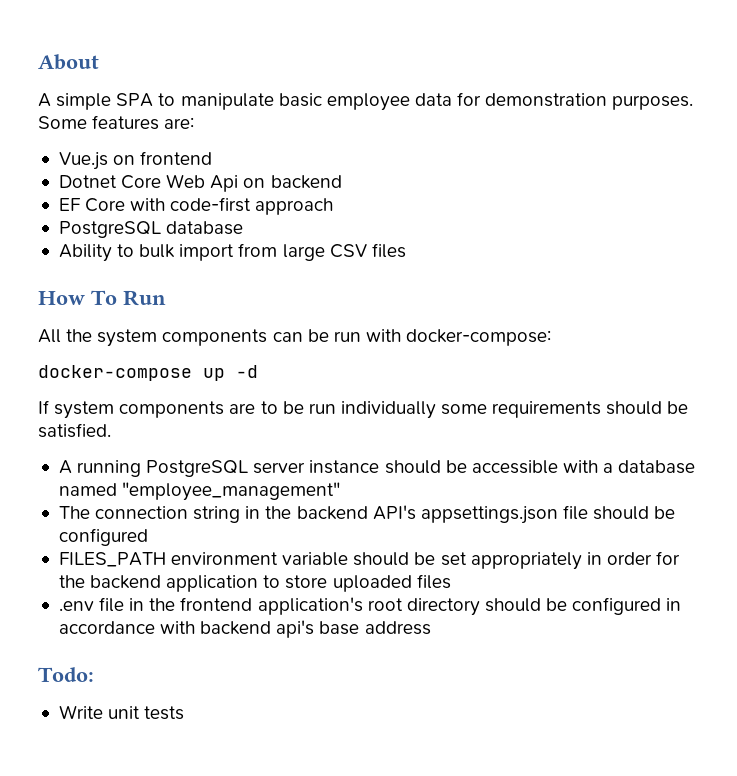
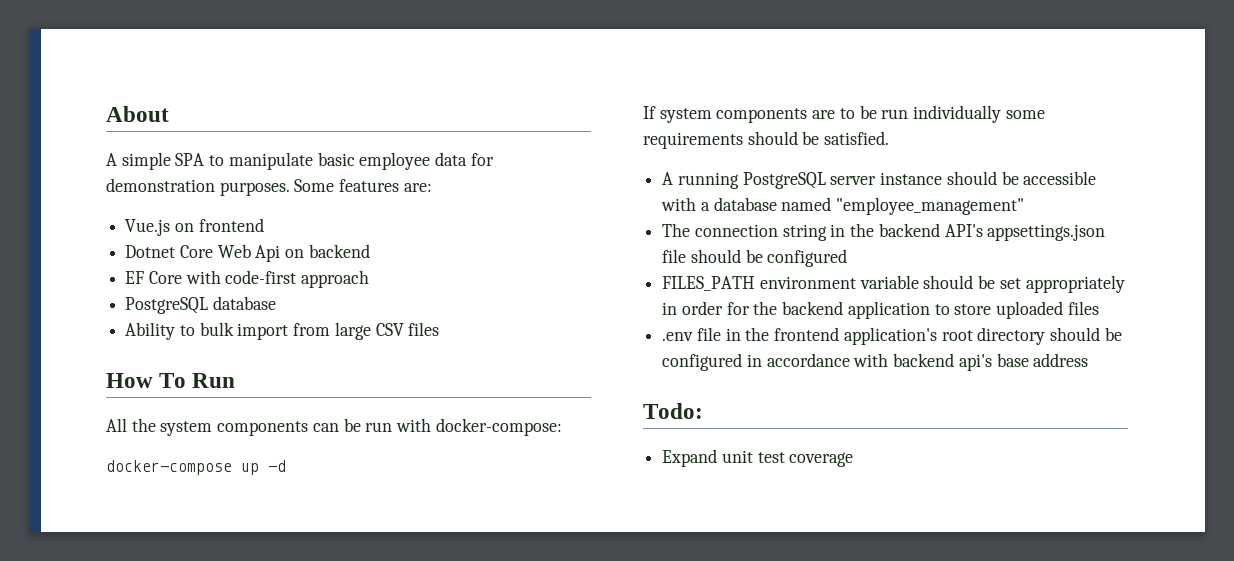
- Write unit tests
+ Expand unit test coverage

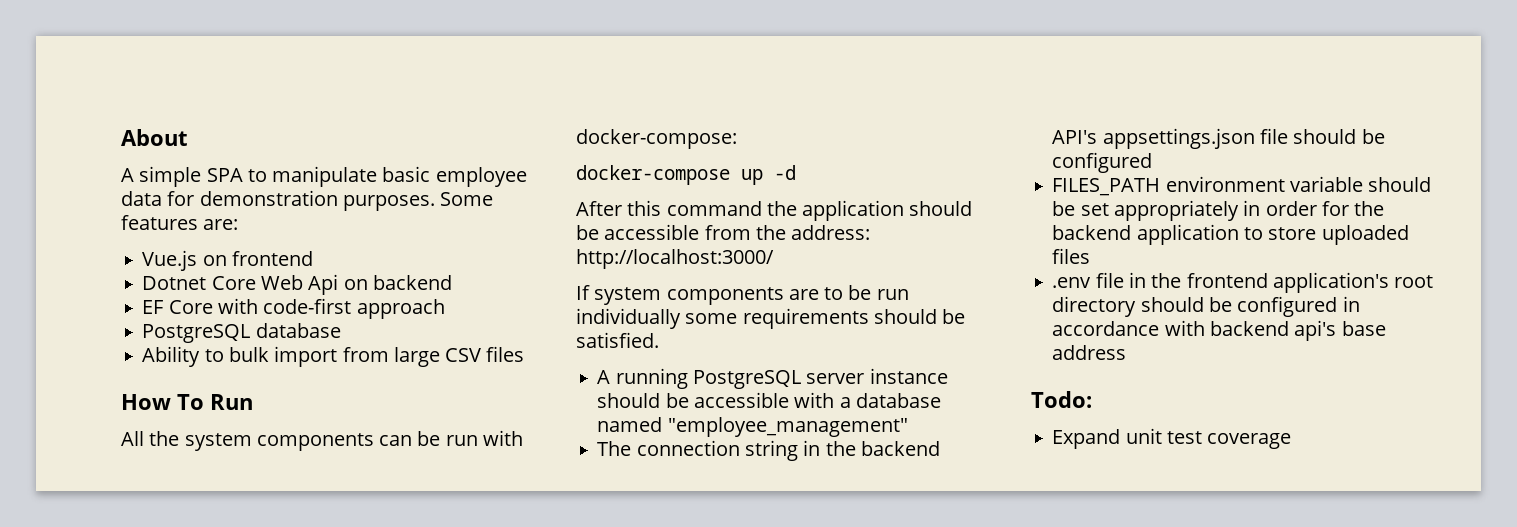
+ After this command the application should be accessible from the address: http://localhost:3000/

